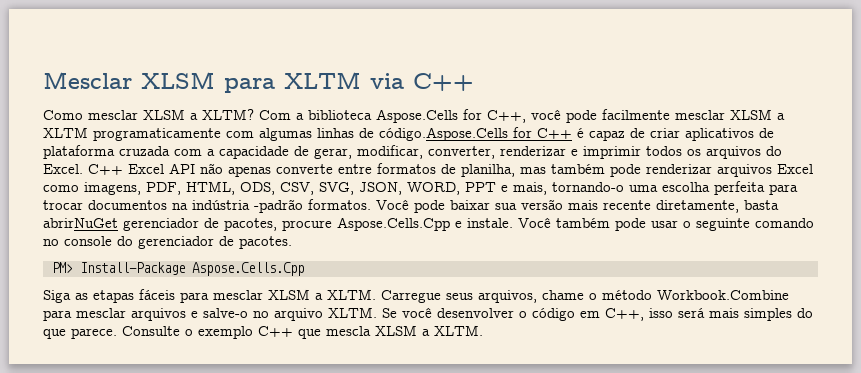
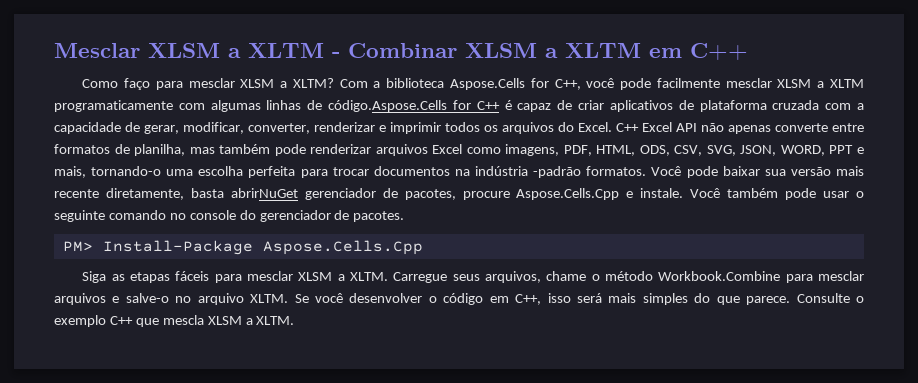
- Mesclar XLSM para XLTM via C++
+ Mesclar XLSM a XLTM - Combinar XLSM a XLTM em C++
- Como mesclar XLSM a XLTM?
+ Como faço para mesclar XLSM a XLTM?

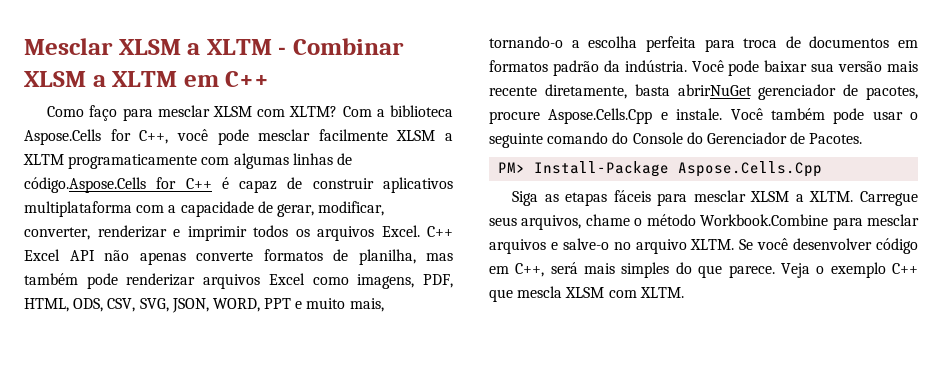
- Como faço para mesclar XLSM a XLTM?
+ Como faço para mesclar XLSM com XLTM?
- Com a biblioteca Aspose.Cells for C++, você pode facilmente mesclar XLSM a XLTM programaticamente com algumas linhas de código.Aspose.Cells for C++ é capaz de criar aplicativos de plataforma cruzada com a capacidade de gerar, modificar, converter, renderizar e imprimir todos os arquivos do Excel.
+ Com a biblioteca Aspose.Cells for C++, você pode mesclar facilmente XLSM a XLTM programaticamente com algumas linhas de código.Aspose.Cells for C++ é capaz de construir aplicativos multiplataforma com a capacidade de gerar, modificar, converter, renderizar e imprimir todos os arquivos Excel.
- C++ Excel API não apenas converte entre formatos de planilha, mas também pode renderizar arquivos Excel como imagens, PDF, HTML, ODS, CSV, SVG, JSON, WORD, PPT e mais, tornando-o uma escolha perfeita para trocar documentos na indústria -padrão formatos.
+ C++ Excel API não apenas converte formatos de planilha, mas também pode renderizar arquivos Excel como imagens, PDF, HTML, ODS, CSV, SVG, JSON, WORD, PPT e muito mais, tornando-o a escolha perfeita para troca de documentos em formatos padrão da indústria.
- Você também pode usar o seguinte comando no console do gerenciador de pacotes.
+ Você também pode usar o seguinte comando do Console do Gerenciador de Pacotes.
- Se você desenvolver o código em C++, isso será mais simples do que parece.
+ Se você desenvolver código em C++, será mais simples do que parece.
- Consulte o exemplo C++ que mescla XLSM a XLTM.
+ Veja o exemplo C++ que mescla XLSM com XLTM.

